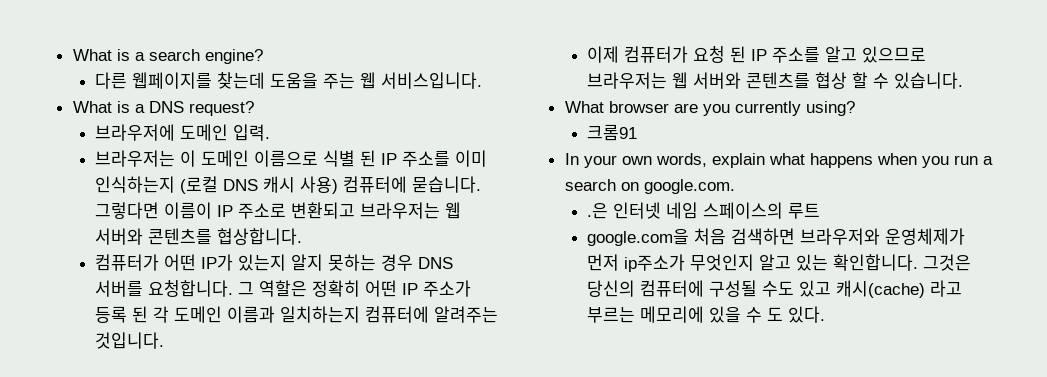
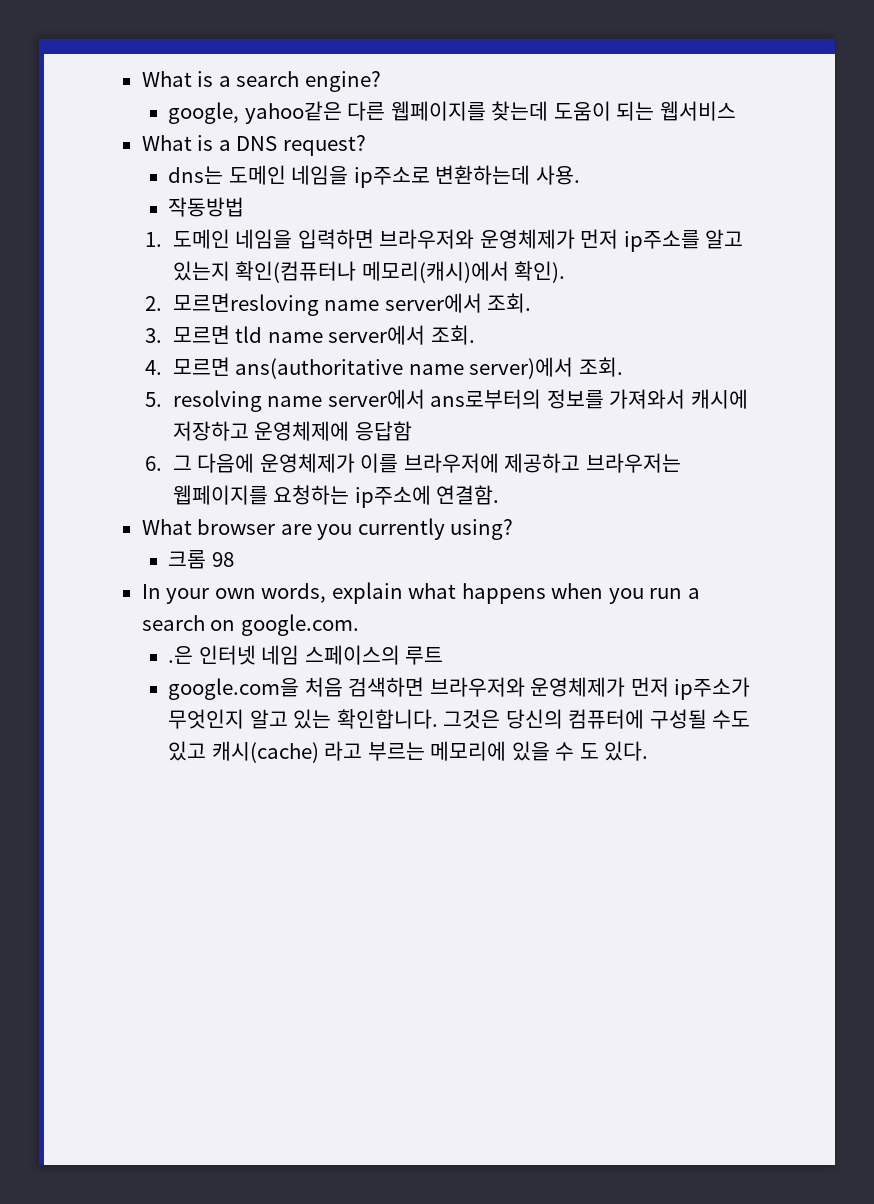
- 다른 웹페이지를 찾는데 도움을 주는 웹 서비스입니다.
+ google, yahoo같은 다른 웹페이지를 찾는데 도움이 되는 웹서비스
- 브라우저에 도메인 입력.
- 브라우저는 이 도메인 이름으로 식별 된 IP 주소를 이미 인식하는지 (로컬 DNS 캐시 사용) 컴퓨터에 묻습니다. 그렇다면 이름이 IP 주소로 변환되고 브라우저는 웹 서버와 콘텐츠를 협상합니다.
- 컴퓨터가 어떤 IP가 있는지 알지 못하는 경우 DNS 서버를 요청합니다. 그 역할은 정확히 어떤 IP 주소가 등록 된 각 도메인 이름과 일치하는지 컴퓨터에 알려주는 것입니다.
- 이제 컴퓨터가 요청 된 IP 주소를 알고 있으므로 브라우저는 웹 서버와 콘텐츠를 협상 할 수 있습니다.
+ dns는 도메인 네임을 ip주소로 변환하는데 사용.
+ 작동방법
+ 1. 도메인 네임을 입력하면 브라우저와 운영체제가 먼저 ip주소를 알고 있는지 확인(컴퓨터나 메모리(캐시)에서 확인).
+ 2. 모르면resloving name server에서 조회.
+ 3. 모르면 tld name server에서 조회.
+ 4. 모르면 ans(authoritative name server)에서 조회.
+ 5. resolving name server에서 ans로부터의 정보를 가져와서 캐시에 저장하고 운영체제에 응답함
+ 6. 그 다음에 운영체제가 이를 브라우저에 제공하고 브라우저는 웹페이지를 요청하는 ip주소에 연결함.
- 크롬91
+ 크롬 98

